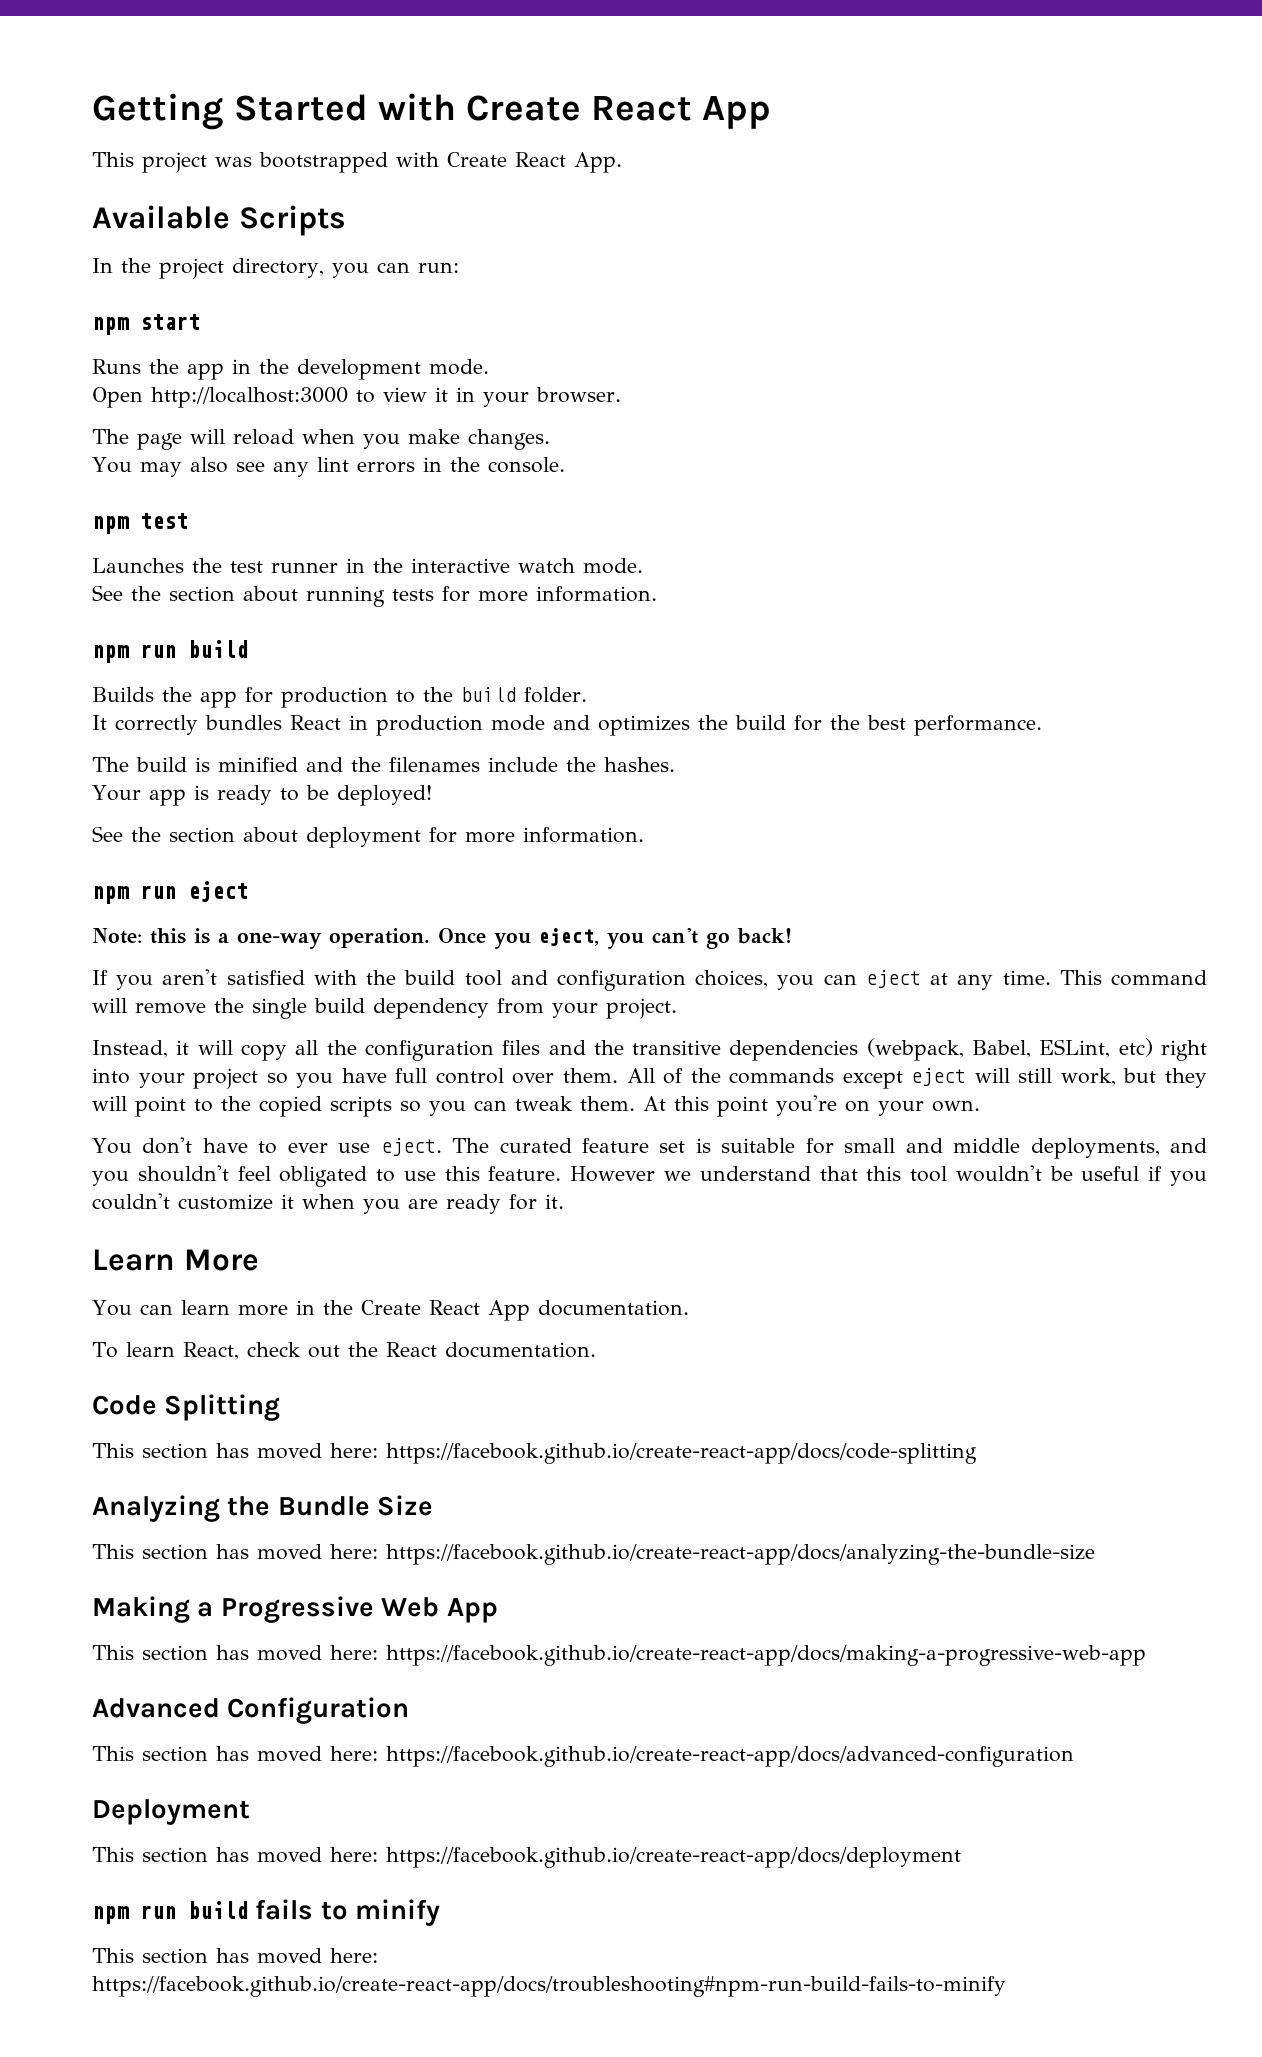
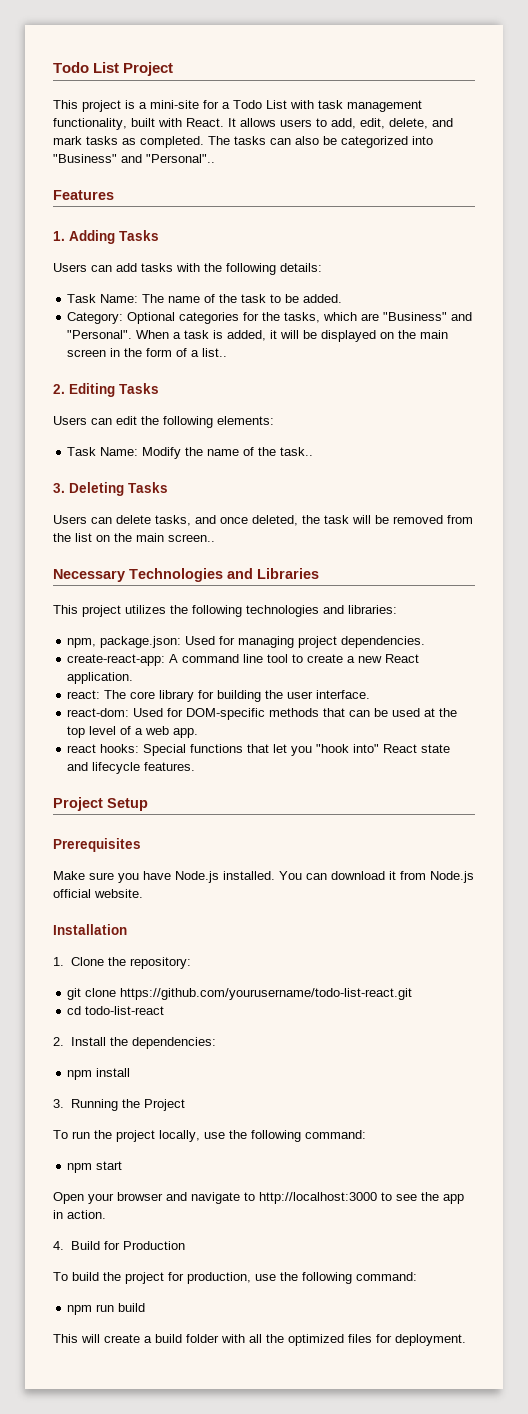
- Getting Started with Create React App
- This project was bootstrapped with Create React App.
- Available Scripts
- In the project directory, you can run:
+ Todo List Project
+ This project is a mini-site for a Todo List with task management functionality, built with React. It allows users to add, edit, delete, and mark tasks as completed. The tasks can also be categorized into "Business" and "Personal"..
+ Features
+ 1. Adding Tasks
+ Users can add tasks with the following details:
+ Task Name: The name of the task to be added.
+ Category: Optional categories for the tasks, which are "Business" and "Personal". When a task is added, it will be displayed on the main screen in the form of a list..
+ 2. Editing Tasks
+ Users can edit the following elements:
+ Task Name: Modify the name of the task..
+ 3. Deleting Tasks
+ Users can delete tasks, and once deleted, the task will be removed from the list on the main screen..
+ Necessary Technologies and Libraries
+ This project utilizes the following technologies and libraries:
+ npm, package.json: Used for managing project dependencies.
+ create-react-app: A command line tool to create a new React application.
+ react: The core library for building the user interface.
+ react-dom: Used for DOM-specific methods that can be used at the top level of a web app.
+ react hooks: Special functions that let you "hook into" React state and lifecycle features.
+ Project Setup
+ Prerequisites
+ Make sure you have Node.js installed. You can download it from Node.js official website.
+ Installation
+ 1. Clone the repository:
+ git clone https://github.com/yourusername/todo-list-react.git
+ cd todo-list-react
+ 2. Install the dependencies:
+ npm install
+ 3. Running the Project
+ To run the project locally, use the following command:
  npm start
- Runs the app in the development mode.
- Open http://localhost:3000 to view it in your browser.
- The page will reload when you make changes.
- You may also see any lint errors in the console.
- npm test
- Launches the test runner in the interactive watch mode.
- See the section about running tests for more information.
+ Open your browser and navigate to http://localhost:3000 to see the app in action.
+ 4. Build for Production
+ To build the project for production, use the following command:
  npm run build
- Builds the app for production to the build folder.
- It correctly bundles React in production mode and optimizes the build for the best performance.
- The build is minified and the filenames include the hashes.
- Your app is ready to be deployed!
- See the section about deployment for more information.
- npm run eject
- Note: this is a one-way operation. Once you eject, you can't go back!
- If you aren't satisfied with the build tool and configuration choices, you can eject at any time. This command will remove the single build dependency from your project.
- Instead, it will copy all the configuration files and the transitive dependencies (webpack, Babel, ESLint, etc) right into your project so you have full control over them. All of the commands except eject will still work, but they will point to the copied scripts so you can tweak them. At this point you're on your own.
- You don't have to ever use eject. The curated feature set is suitable for small and middle deployments, and you shouldn't feel obligated to use this feature. However we understand that this tool wouldn't be useful if you couldn't customize it when you are ready for it.
- Learn More
- You can learn more in the Create React App documentation.
- To learn React, check out the React documentation.
- Code Splitting
- This section has moved here: https://facebook.github.io/create-react-app/docs/code-splitting
- Analyzing the Bundle Size
- This section has moved here: https://facebook.github.io/create-react-app/docs/analyzing-the-bundle-size
- Making a Progressive Web App
- This section has moved here: https://facebook.github.io/create-react-app/docs/making-a-progressive-web-app
- Advanced Configuration
- This section has moved here: https://facebook.github.io/create-react-app/docs/advanced-configuration
- Deployment
- This section has moved here: https://facebook.github.io/create-react-app/docs/deployment
- npm run build fails to minify
- This section has moved here: https://facebook.github.io/create-react-app/docs/troubleshooting#npm-run-build-fails-to-minify
+ This will create a build folder with all the optimized files for deployment.

